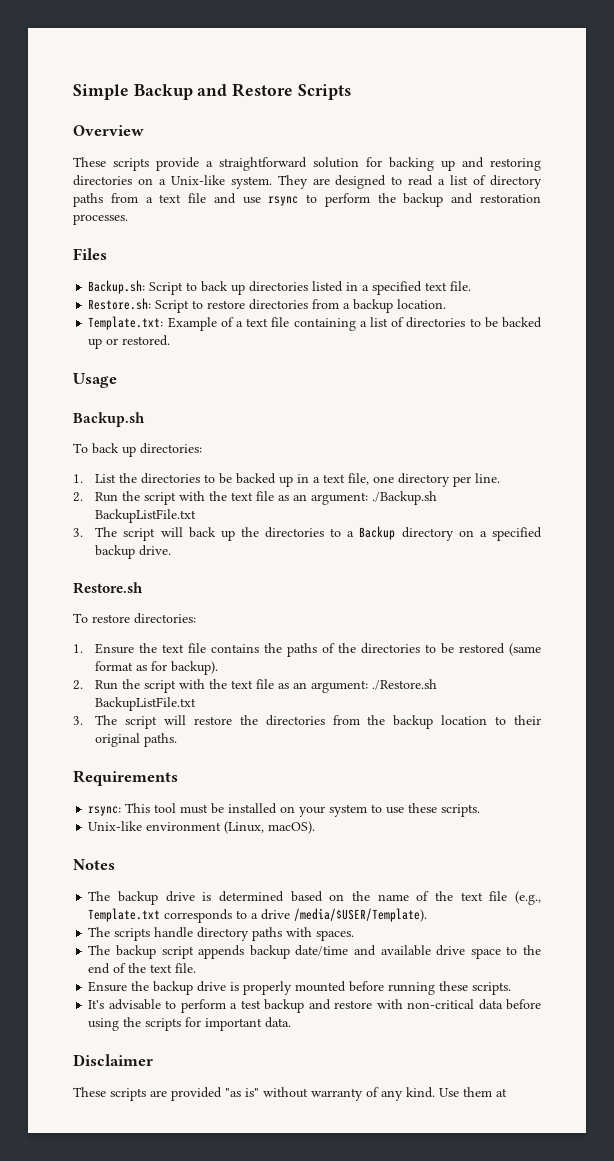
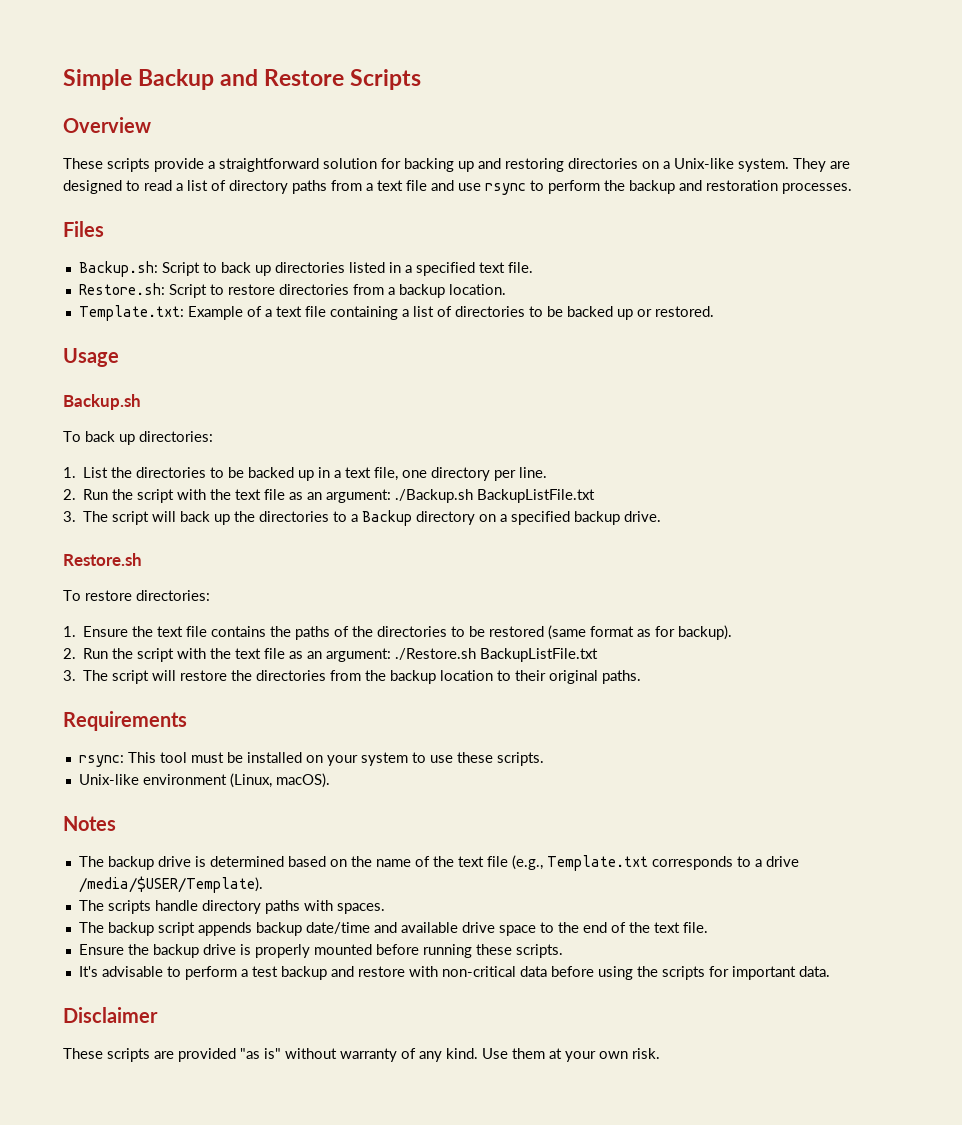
- Use them at
+ Use them at your own risk.

